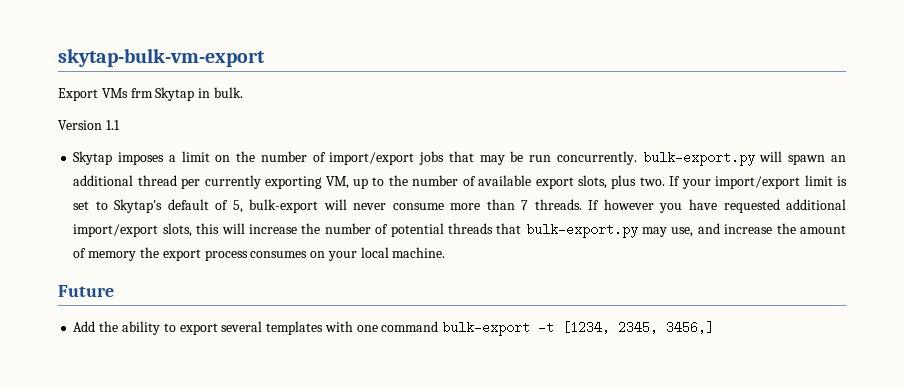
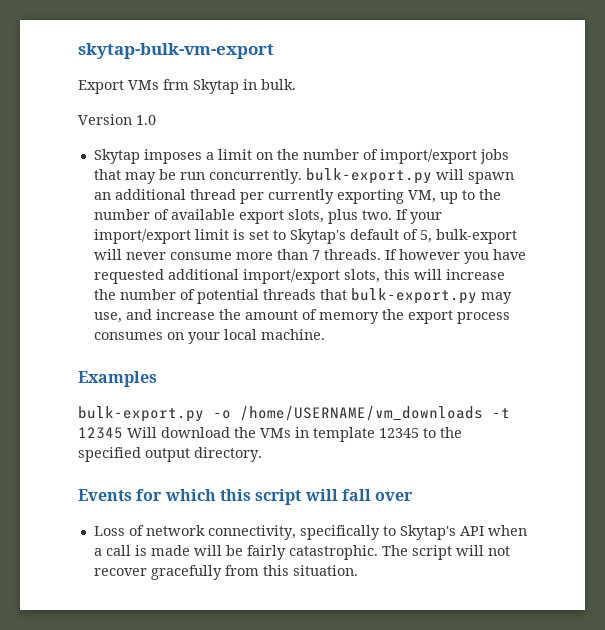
- Version 1.1
+ Version 1.0
- Future
- Add the ability to export several templates with one command bulk-export -t [1234, 2345, 3456,]
+ Examples
+ bulk-export.py -o /home/USERNAME/vm_downloads -t 12345 Will download the VMs in template 12345 to the specified output directory.
+ Events for which this script will fall over
+ Loss of network connectivity, specifically to Skytap's API when a call is made will be fairly catastrophic. The script will not recover gracefully from this situation.

